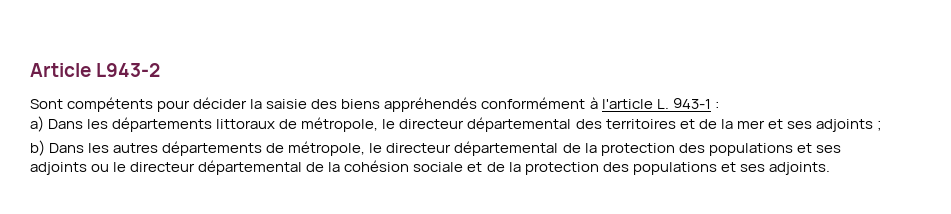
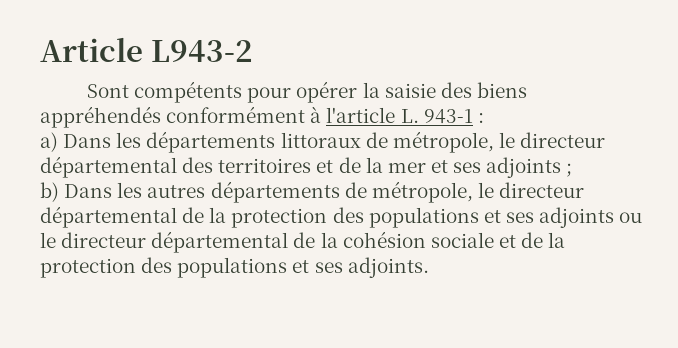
- Sont compétents pour décider la saisie des biens appréhendés conformément à l'article L. 943-1 :
+ Sont compétents pour opérer la saisie des biens appréhendés conformément à l'article L. 943-1 :

